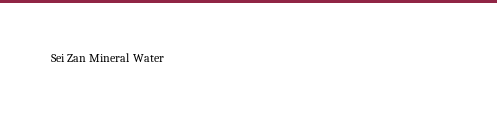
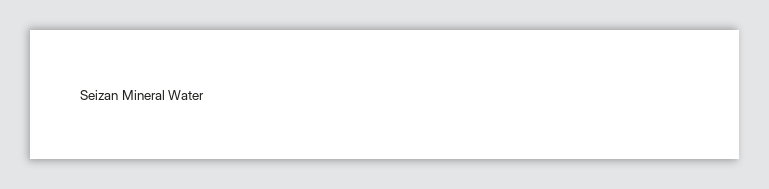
- Sei Zan Mineral Water
+ Seizan Mineral Water

